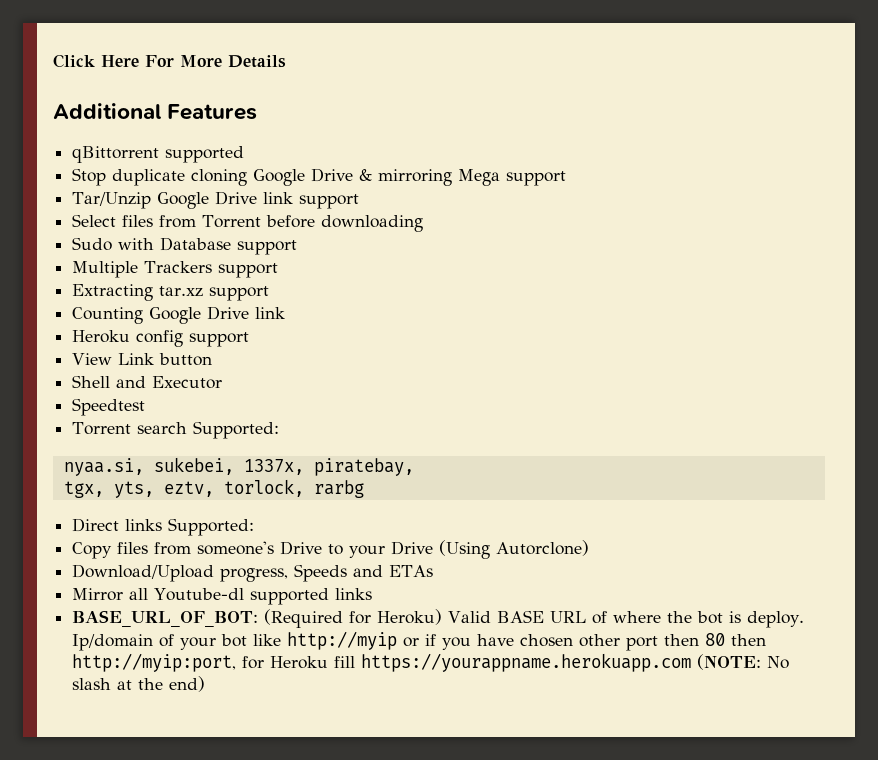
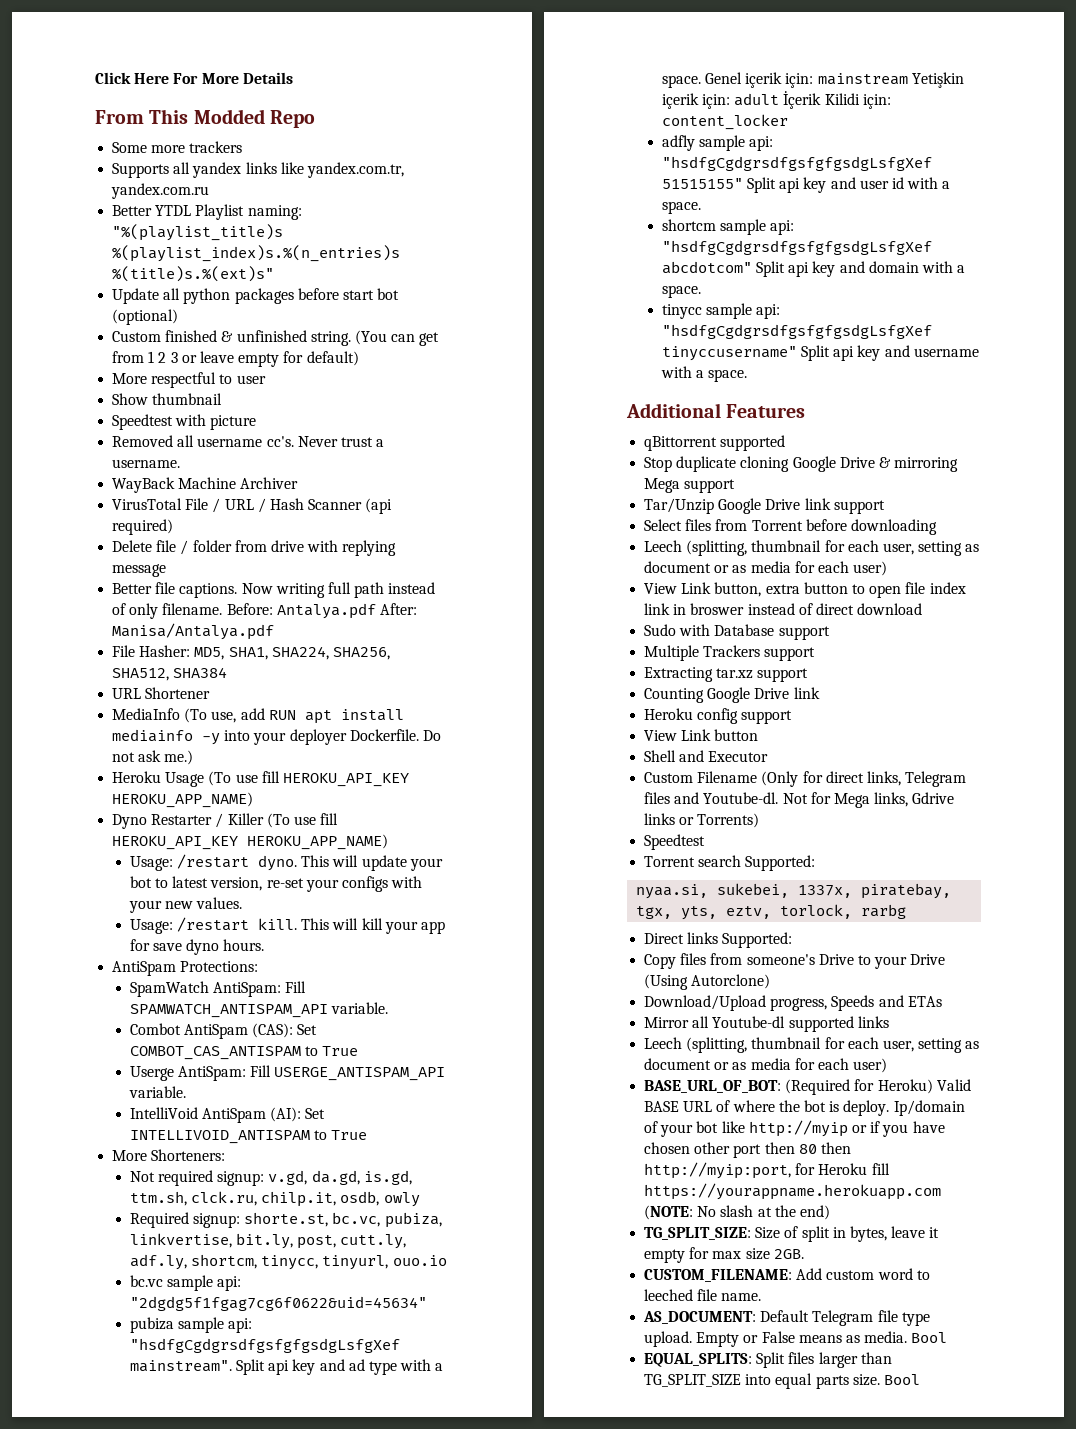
+ From This Modded Repo
+ Some more trackers
+ Supports all yandex links like yandex.com.tr, yandex.com.ru
+ Better YTDL Playlist naming: "%(playlist_title)s %(playlist_index)s.%(n_entries)s %(title)s.%(ext)s"
+ Update all python packages before start bot (optional)
+ Custom finished & unfinished string. (You can get from 1 2 3 or leave empty for default)
+ More respectful to user
+ Show thumbnail
+ Speedtest with picture
+ Removed all username cc's. Never trust a username.
+ WayBack Machine Archiver
+ VirusTotal File / URL / Hash Scanner (api required)
+ Delete file / folder from drive with replying message
+ Better file captions. Now writing full path instead of only filename. Before: Antalya.pdf After: Manisa/Antalya.pdf
+ File Hasher: MD5, SHA1, SHA224, SHA256, SHA512, SHA384
+ URL Shortener
+ MediaInfo (To use, add RUN apt install mediainfo -y into your deployer Dockerfile. Do not ask me.)
+ Heroku Usage (To use fill HEROKU_API_KEY HEROKU_APP_NAME)
+ Dyno Restarter / Killer (To use fill HEROKU_API_KEY HEROKU_APP_NAME)
+ Usage: /restart dyno. This will update your bot to latest version, re-set your configs with your new values.
+ Usage: /restart kill. This will kill your app for save dyno hours.
+ AntiSpam Protections:
+ SpamWatch AntiSpam: Fill SPAMWATCH_ANTISPAM_API variable.
+ Combot AntiSpam (CAS): Set COMBOT_CAS_ANTISPAM to True
+ Userge AntiSpam: Fill USERGE_ANTISPAM_API variable.
+ IntelliVoid AntiSpam (AI): Set INTELLIVOID_ANTISPAM to True
+ More Shorteners:
+ Not required signup: v.gd, da.gd, is.gd, ttm.sh, clck.ru, chilp.it, osdb, owly
+ Required signup: shorte.st, bc.vc, pubiza, linkvertise, bit.ly, post, cutt.ly, adf.ly, shortcm, tinycc, tinyurl, ouo.io
+ bc.vc sample api: "2dgdg5f1fgag7cg6f0622&uid=45634"
+ pubiza sample api: "hsdfgCgdgrsdfgsfgfgsdgLsfgXef mainstream". Split api key and ad type with a space. Genel içerik için: mainstream Yetişkin içerik için: adult İçerik Kilidi için: content_locker
+ adfly sample api: "hsdfgCgdgrsdfgsfgfgsdgLsfgXef 51515155" Split api key and user id with a space.
+ shortcm sample api: "hsdfgCgdgrsdfgsfgfgsdgLsfgXef abcdotcom" Split api key and domain with a space.
+ tinycc sample api: "hsdfgCgdgrsdfgsfgfgsdgLsfgXef tinyccusername" Split api key and username with a space.
  Select files from Torrent before downloading
+ Leech (splitting, thumbnail for each user, setting as document or as media for each user)
+ View Link button, extra button to open file index link in broswer instead of direct download
+ Custom Filename (Only for direct links, Telegram files and Youtube-dl. Not for Mega links, Gdrive links or Torrents)
  Mirror all Youtube-dl supported links
+ Leech (splitting, thumbnail for each user, setting as document or as media for each user)
+ TG_SPLIT_SIZE: Size of split in bytes, leave it empty for max size 2GB.
+ CUSTOM_FILENAME: Add custom word to leeched file name.
+ AS_DOCUMENT: Default Telegram file type upload. Empty or False means as media. Bool
+ EQUAL_SPLITS: Split files larger than TG_SPLIT_SIZE into equal parts size. Bool

